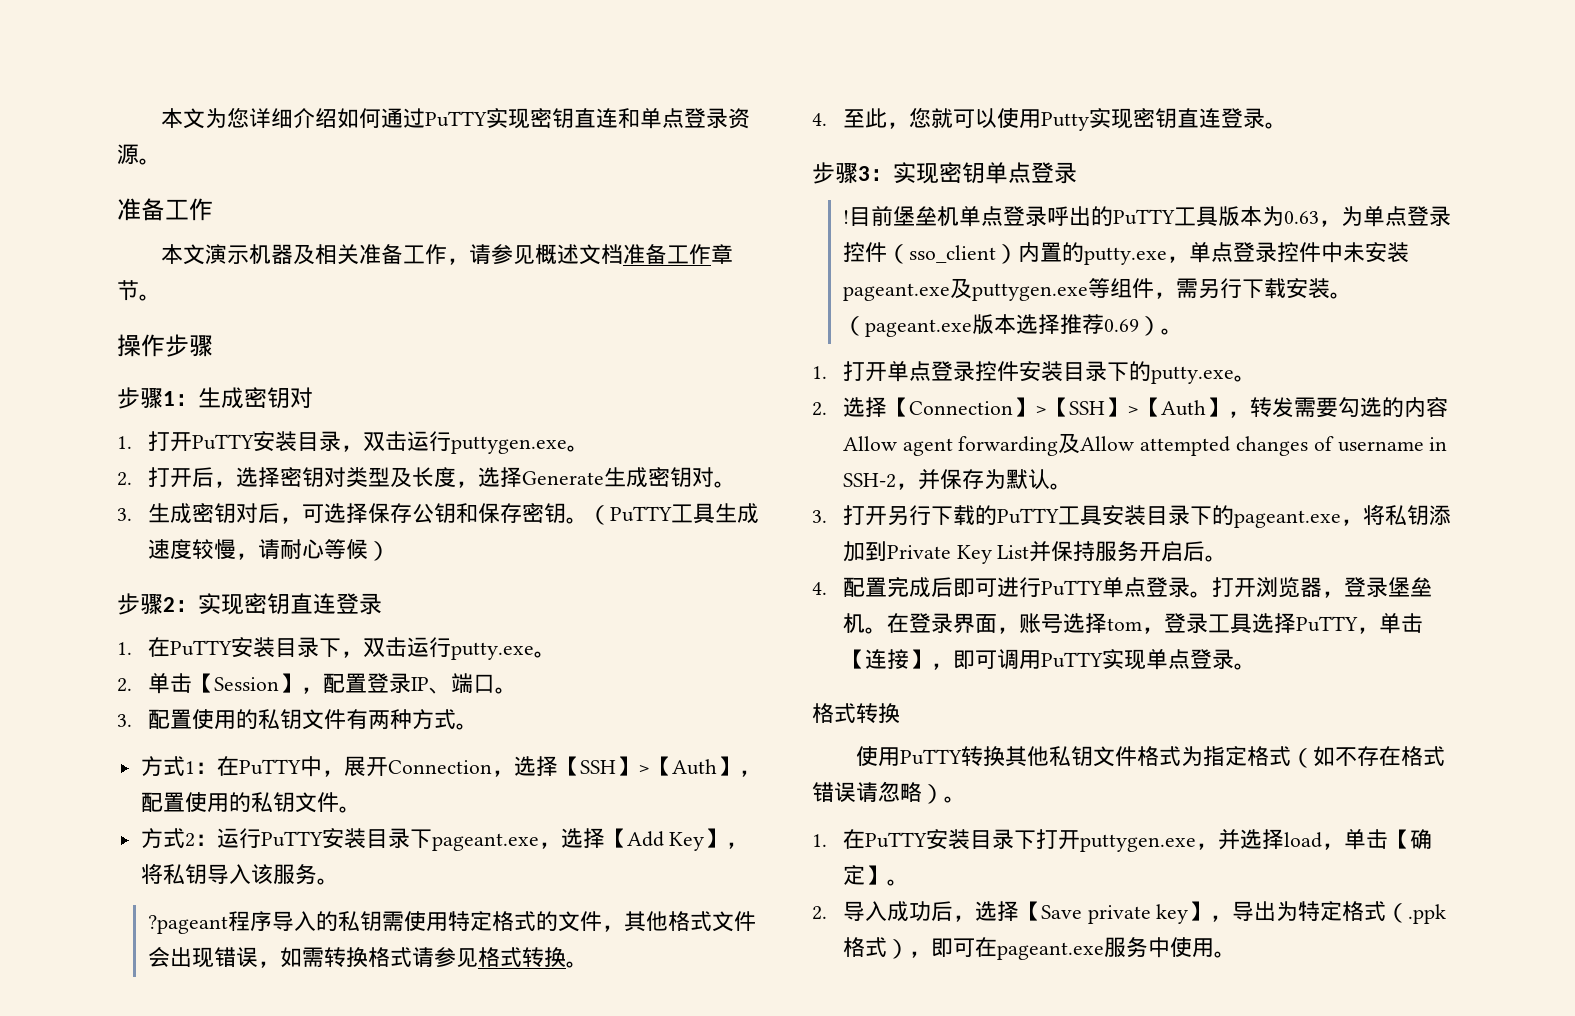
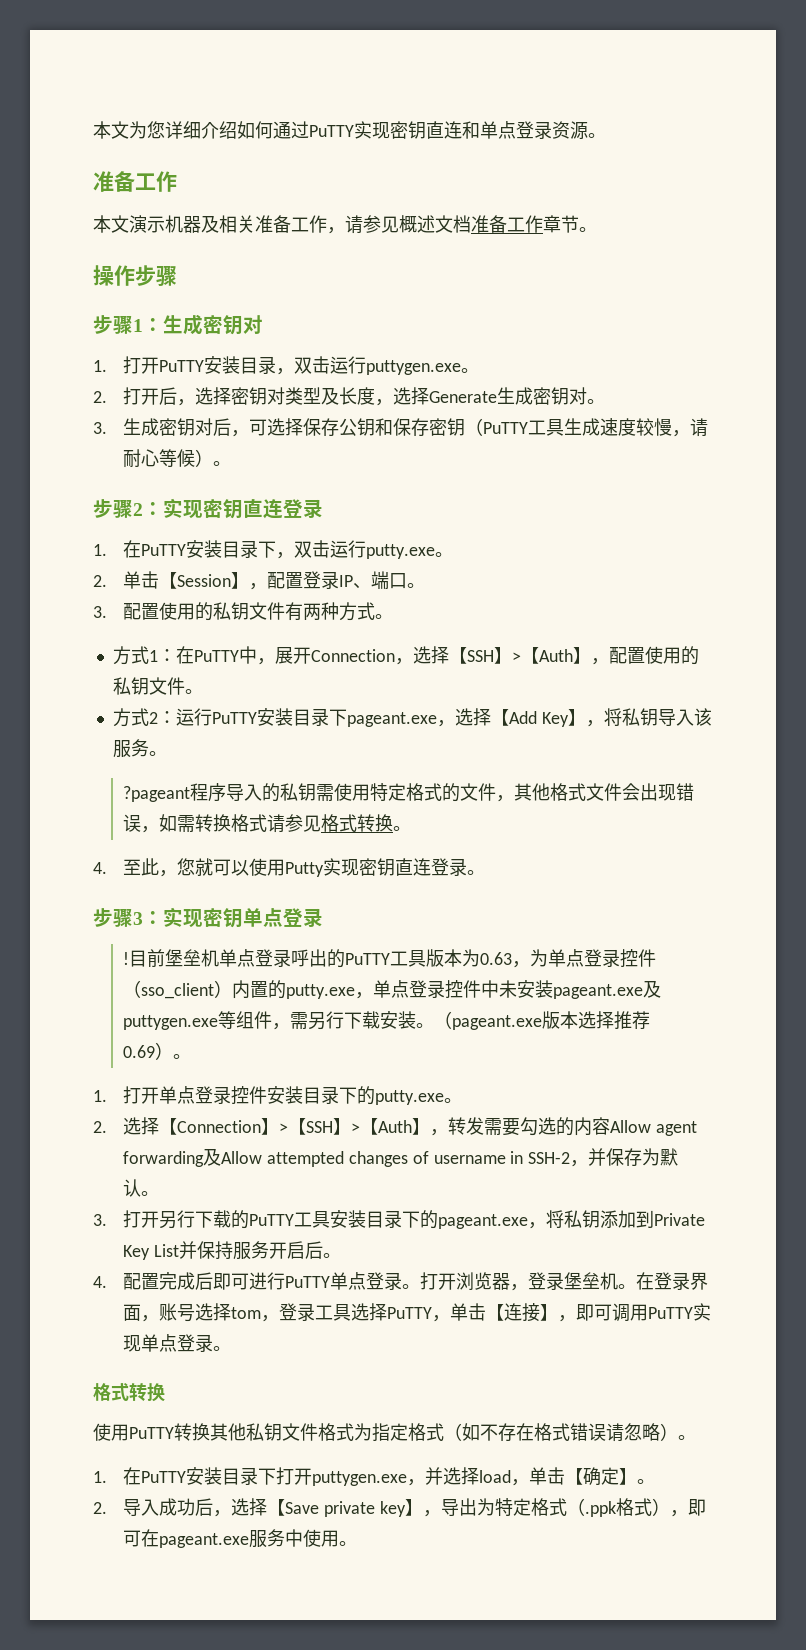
- 3.生成密钥对后，可选择保存公钥和保存密钥。（PuTTY工具生成速度较慢，请耐心等候）
+ 3.生成密钥对后，可选择保存公钥和保存密钥（PuTTY工具生成速度较慢，请耐心等候）。

